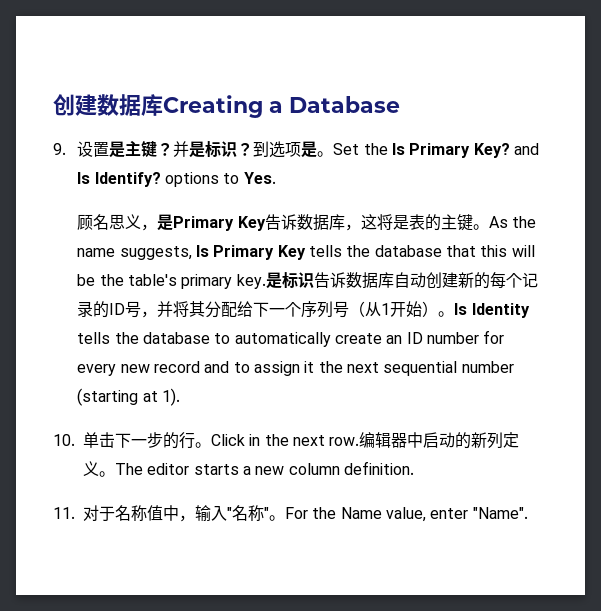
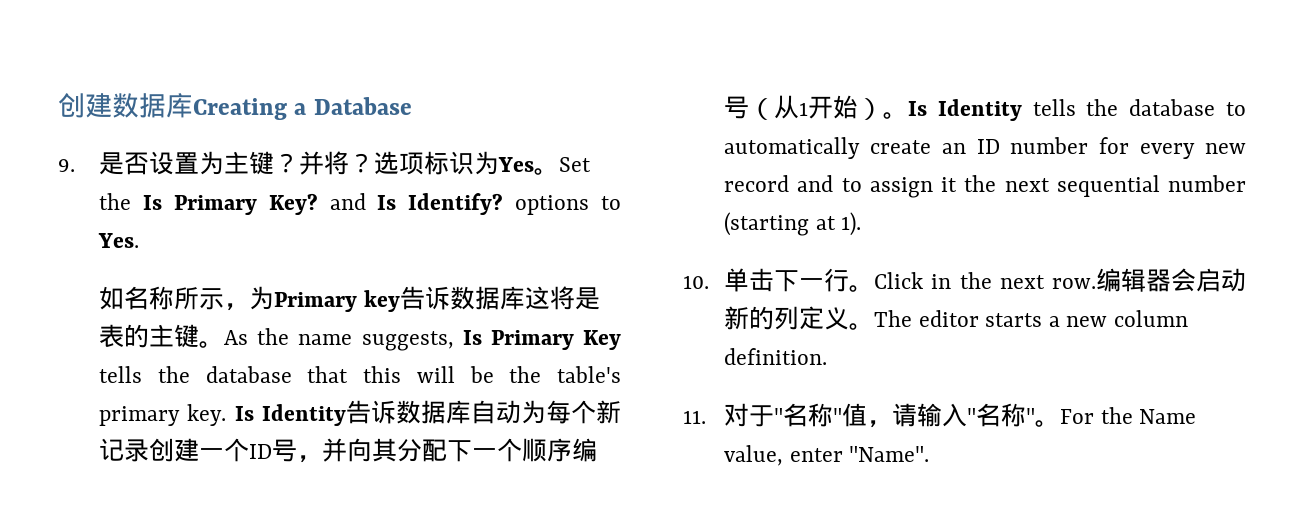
- 9.设置是主键？并是标识？到选项是。
+ 9.是否设置为主键？并将？选项标识为Yes。
- 顾名思义，是Primary Key告诉数据库，这将是表的主键。
+ 如名称所示，为Primary key告诉数据库这将是表的主键。
- 是标识告诉数据库自动创建新的每个记录的ID号，并将其分配给下一个序列号（从1开始）。
+ Is Identity告诉数据库自动为每个新记录创建一个ID号，并向其分配下一个顺序编号（从1开始）。
- 10.单击下一步的行。
+ 10.单击下一行。
- 编辑器中启动的新列定义。
+ 编辑器会启动新的列定义。
- 11.对于名称值中，输入"名称"。
+ 11.对于"名称"值，请输入"名称"。

